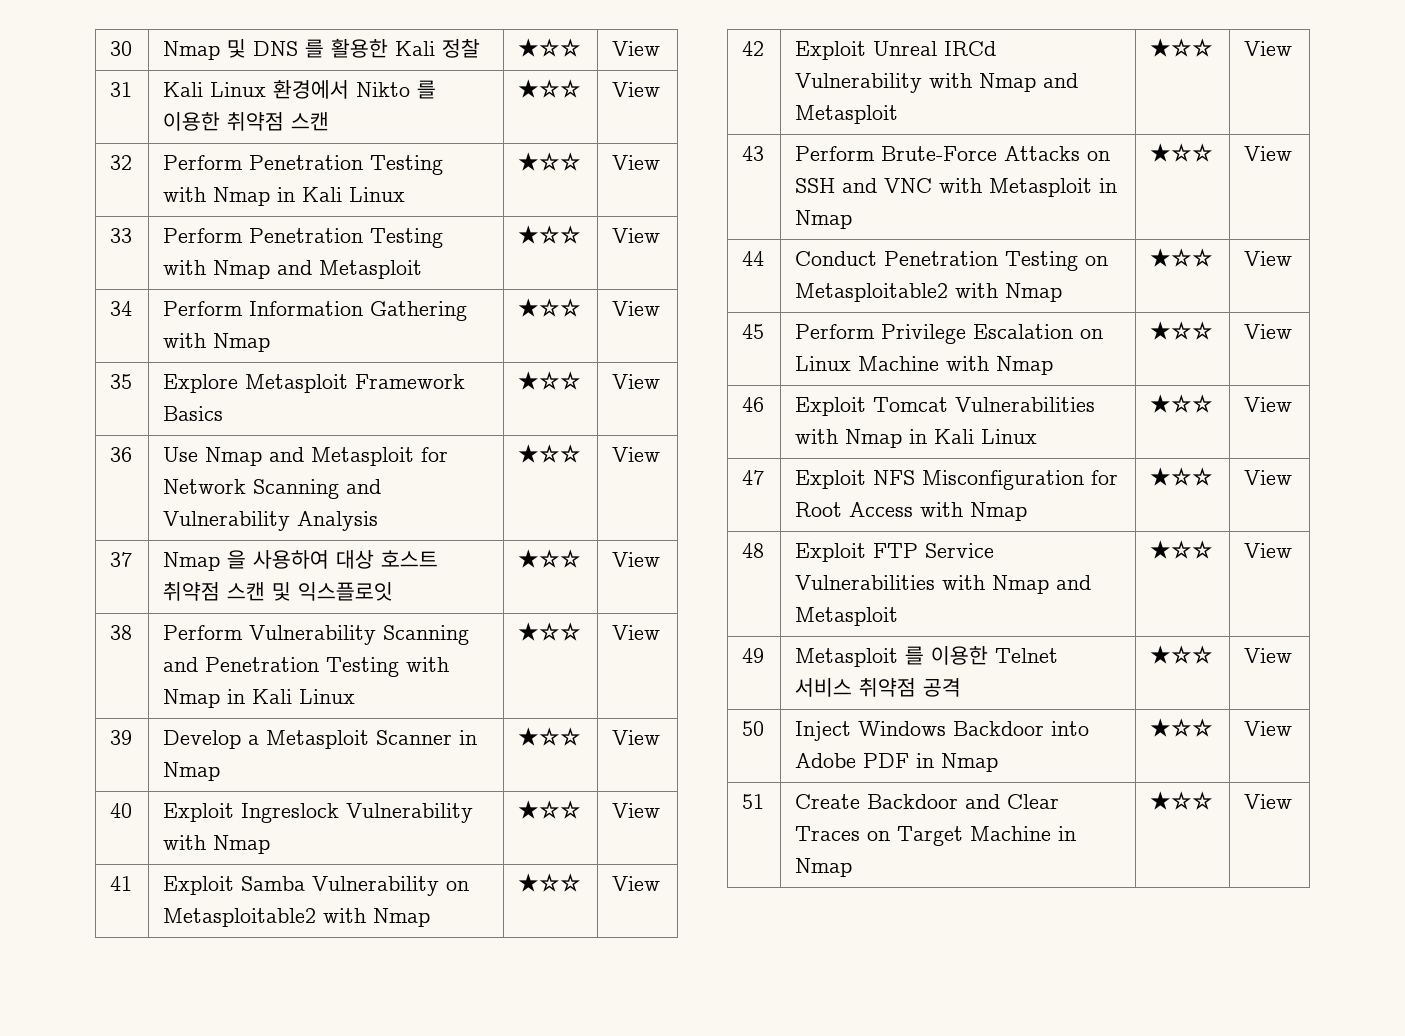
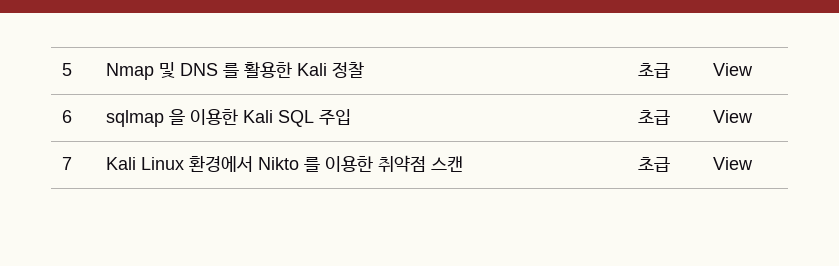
- 30 | Nmap 및 DNS 를 활용한 Kali 정찰 | ★☆☆ | View
- 31 | Kali Linux 환경에서 Nikto 를 이용한 취약점 스캔 | ★☆☆ | View
- 32 | Perform Penetration Testing with Nmap in Kali Linux | ★☆☆ | View
- 33 | Perform Penetration Testing with Nmap and Metasploit | ★☆☆ | View
- 34 | Perform Information Gathering with Nmap | ★☆☆ | View
- 35 | Explore Metasploit Framework Basics | ★☆☆ | View
- 36 | Use Nmap and Metasploit for Network Scanning and Vulnerability Analysis | ★☆☆ | View
- 37 | Nmap 을 사용하여 대상 호스트 취약점 스캔 및 익스플로잇 | ★☆☆ | View
- 38 | Perform Vulnerability Scanning and Penetration Testing with Nmap in Kali Linux | ★☆☆ | View
- 39 | Develop a Metasploit Scanner in Nmap | ★☆☆ | View
- 40 | Exploit Ingreslock Vulnerability with Nmap | ★☆☆ | View
- 41 | Exploit Samba Vulnerability on Metasploitable2 with Nmap | ★☆☆ | View
- 42 | Exploit Unreal IRCd Vulnerability with Nmap and Metasploit | ★☆☆ | View
- 43 | Perform Brute-Force Attacks on SSH and VNC with Metasploit in Nmap | ★☆☆ | View
- 44 | Conduct Penetration Testing on Metasploitable2 with Nmap | ★☆☆ | View
- 45 | Perform Privilege Escalation on Linux Machine with Nmap | ★☆☆ | View
- 46 | Exploit Tomcat Vulnerabilities with Nmap in Kali Linux | ★☆☆ | View
- 47 | Exploit NFS Misconfiguration for Root Access with Nmap | ★☆☆ | View
- 48 | Exploit FTP Service Vulnerabilities with Nmap and Metasploit | ★☆☆ | View
- 49 | Metasploit 를 이용한 Telnet 서비스 취약점 공격 | ★☆☆ | View
- 50 | Inject Windows Backdoor into Adobe PDF in Nmap | ★☆☆ | View
- 51 | Create Backdoor and Clear Traces on Target Machine in Nmap | ★☆☆ | View
+ 5 | Nmap 및 DNS 를 활용한 Kali 정찰 | 초급 | View
+ 6 | sqlmap 을 이용한 Kali SQL 주입 | 초급 | View
+ 7 | Kali Linux 환경에서 Nikto 를 이용한 취약점 스캔 | 초급 | View

